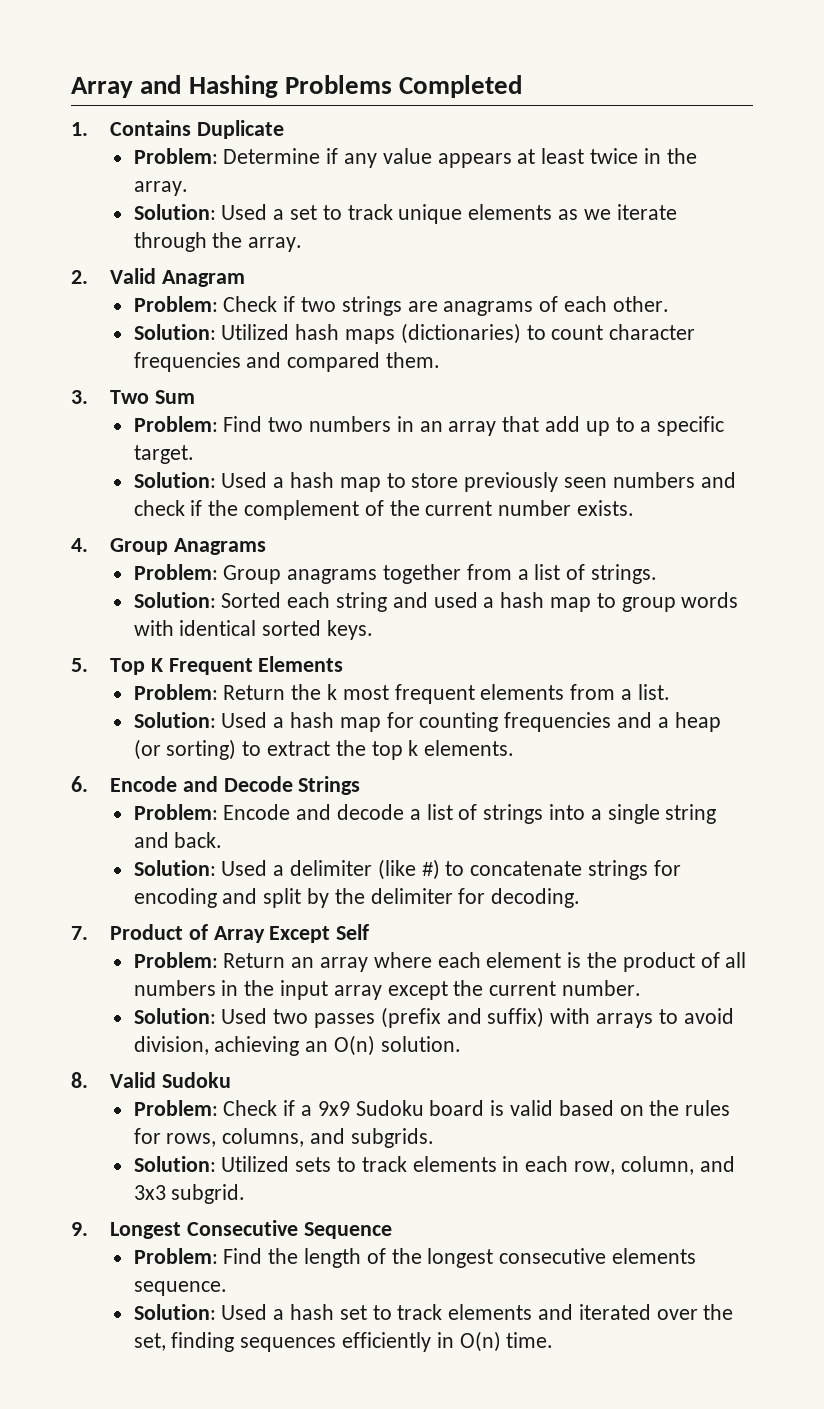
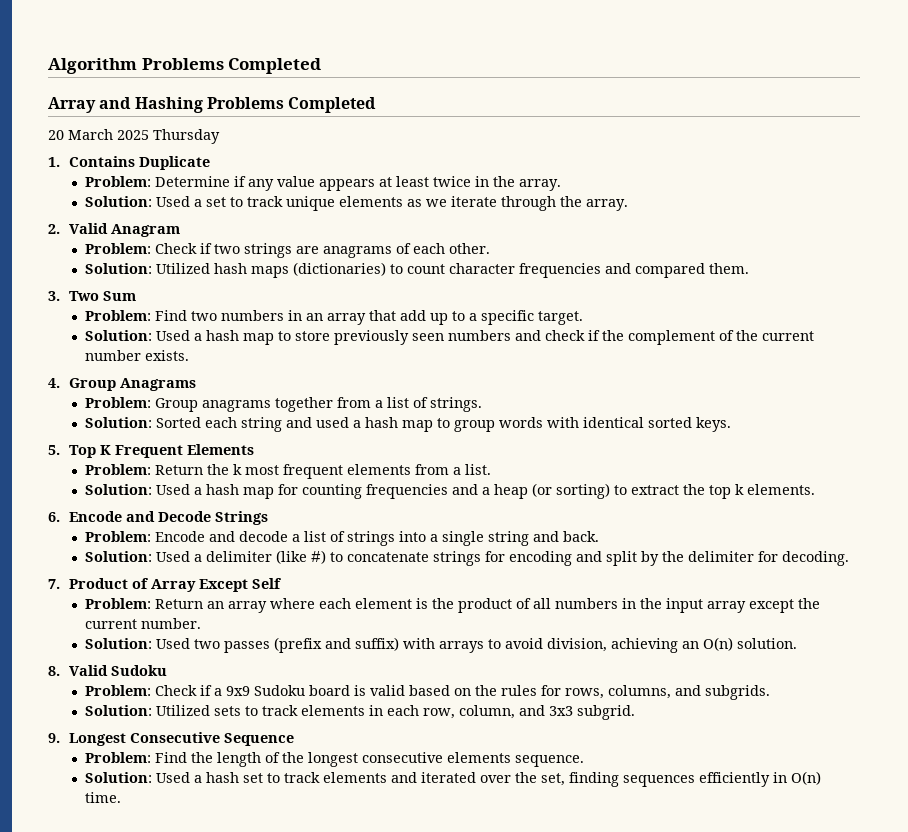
+ Algorithm Problems Completed
+ 20 March 2025 Thursday

